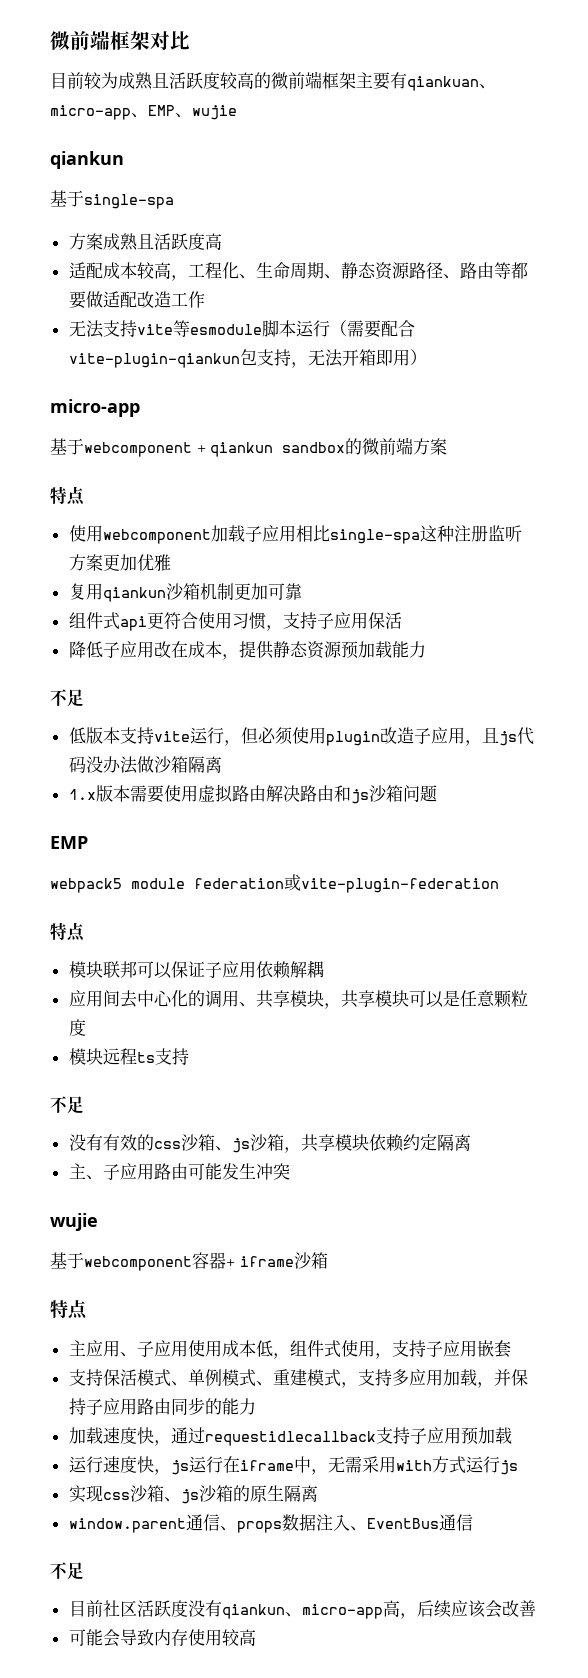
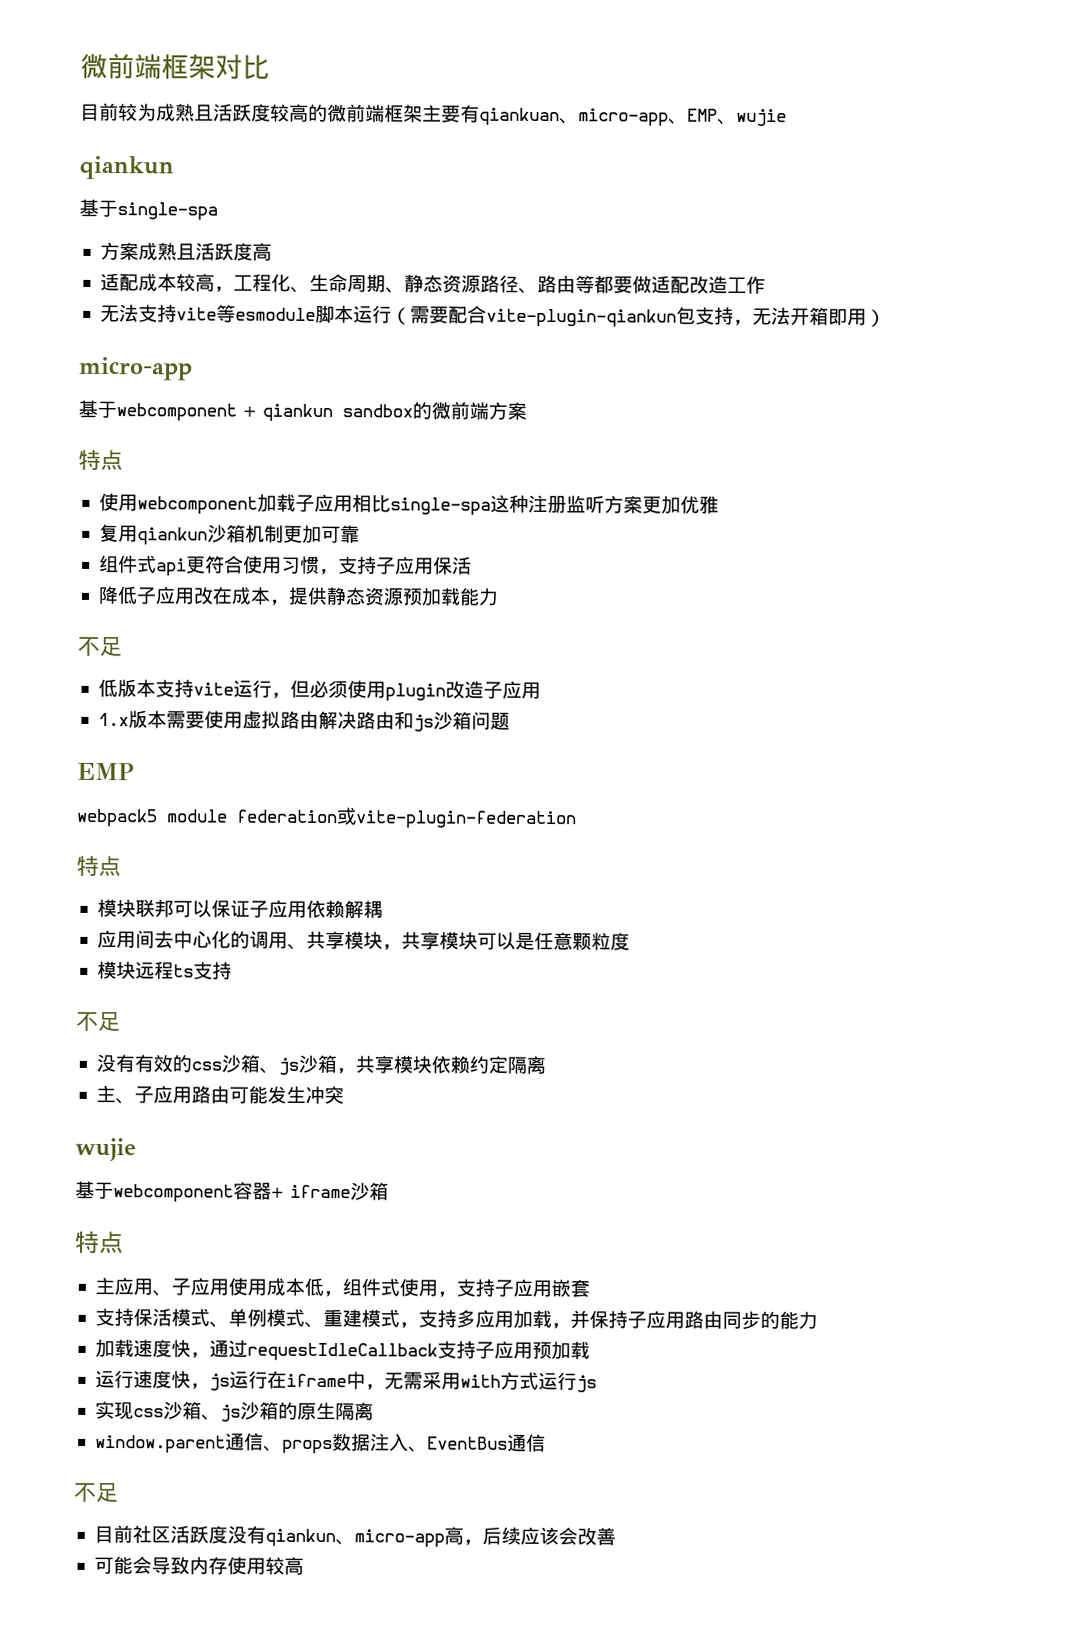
- 低版本支持vite运行，但必须使用plugin改造子应用，且js代码没办法做沙箱隔离
+ 低版本支持vite运行，但必须使用plugin改造子应用
- 加载速度快，通过requestidlecallback支持子应用预加载
+ 加载速度快，通过requestIdleCallback支持子应用预加载

